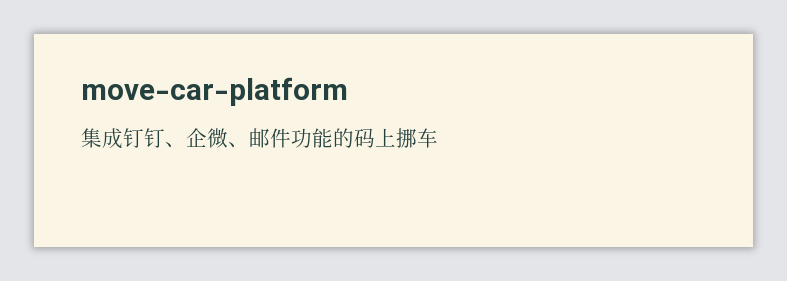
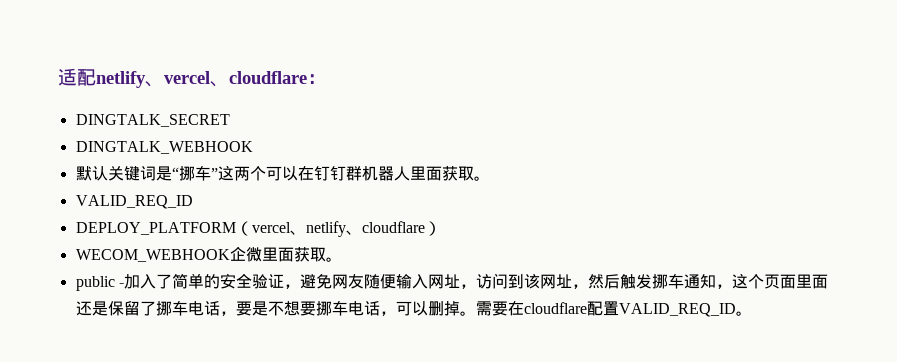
- move-car-platform
- 集成钉钉、企微、邮件功能的码上挪车
+ 适配netlify、vercel、cloudflare：
+ DINGTALK_SECRET
+ DINGTALK_WEBHOOK
+ 默认关键词是“挪车”这两个可以在钉钉群机器人里面获取。
+ VALID_REQ_ID
+ DEPLOY_PLATFORM（vercel、netlify、cloudflare）
+ WECOM_WEBHOOK企微里面获取。
+ public -加入了简单的安全验证，避免网友随便输入网址，访问到该网址，然后触发挪车通知，这个页面里面还是保留了挪车电话，要是不想要挪车电话，可以删掉。需要在cloudflare配置VALID_REQ_ID。

